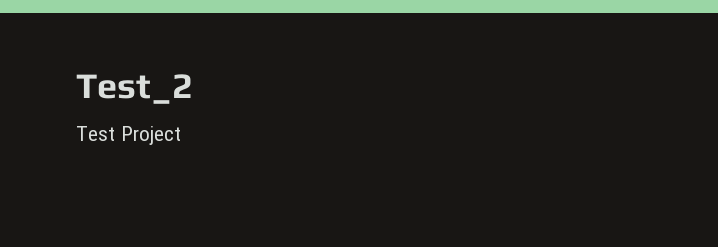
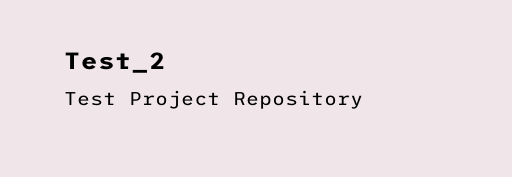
- Test Project
+ Test Project Repository

